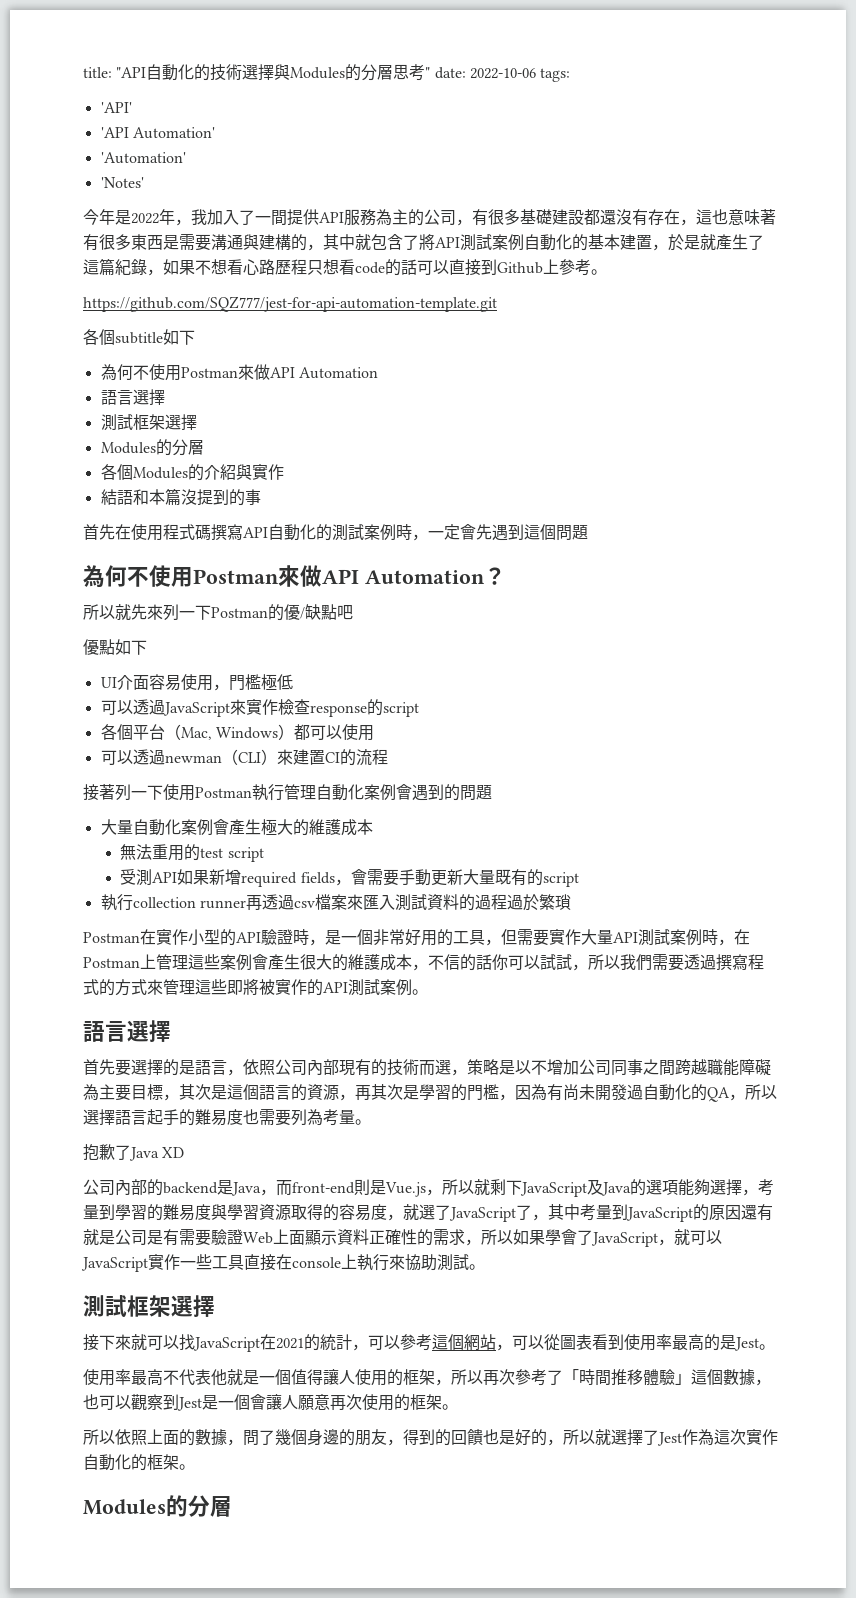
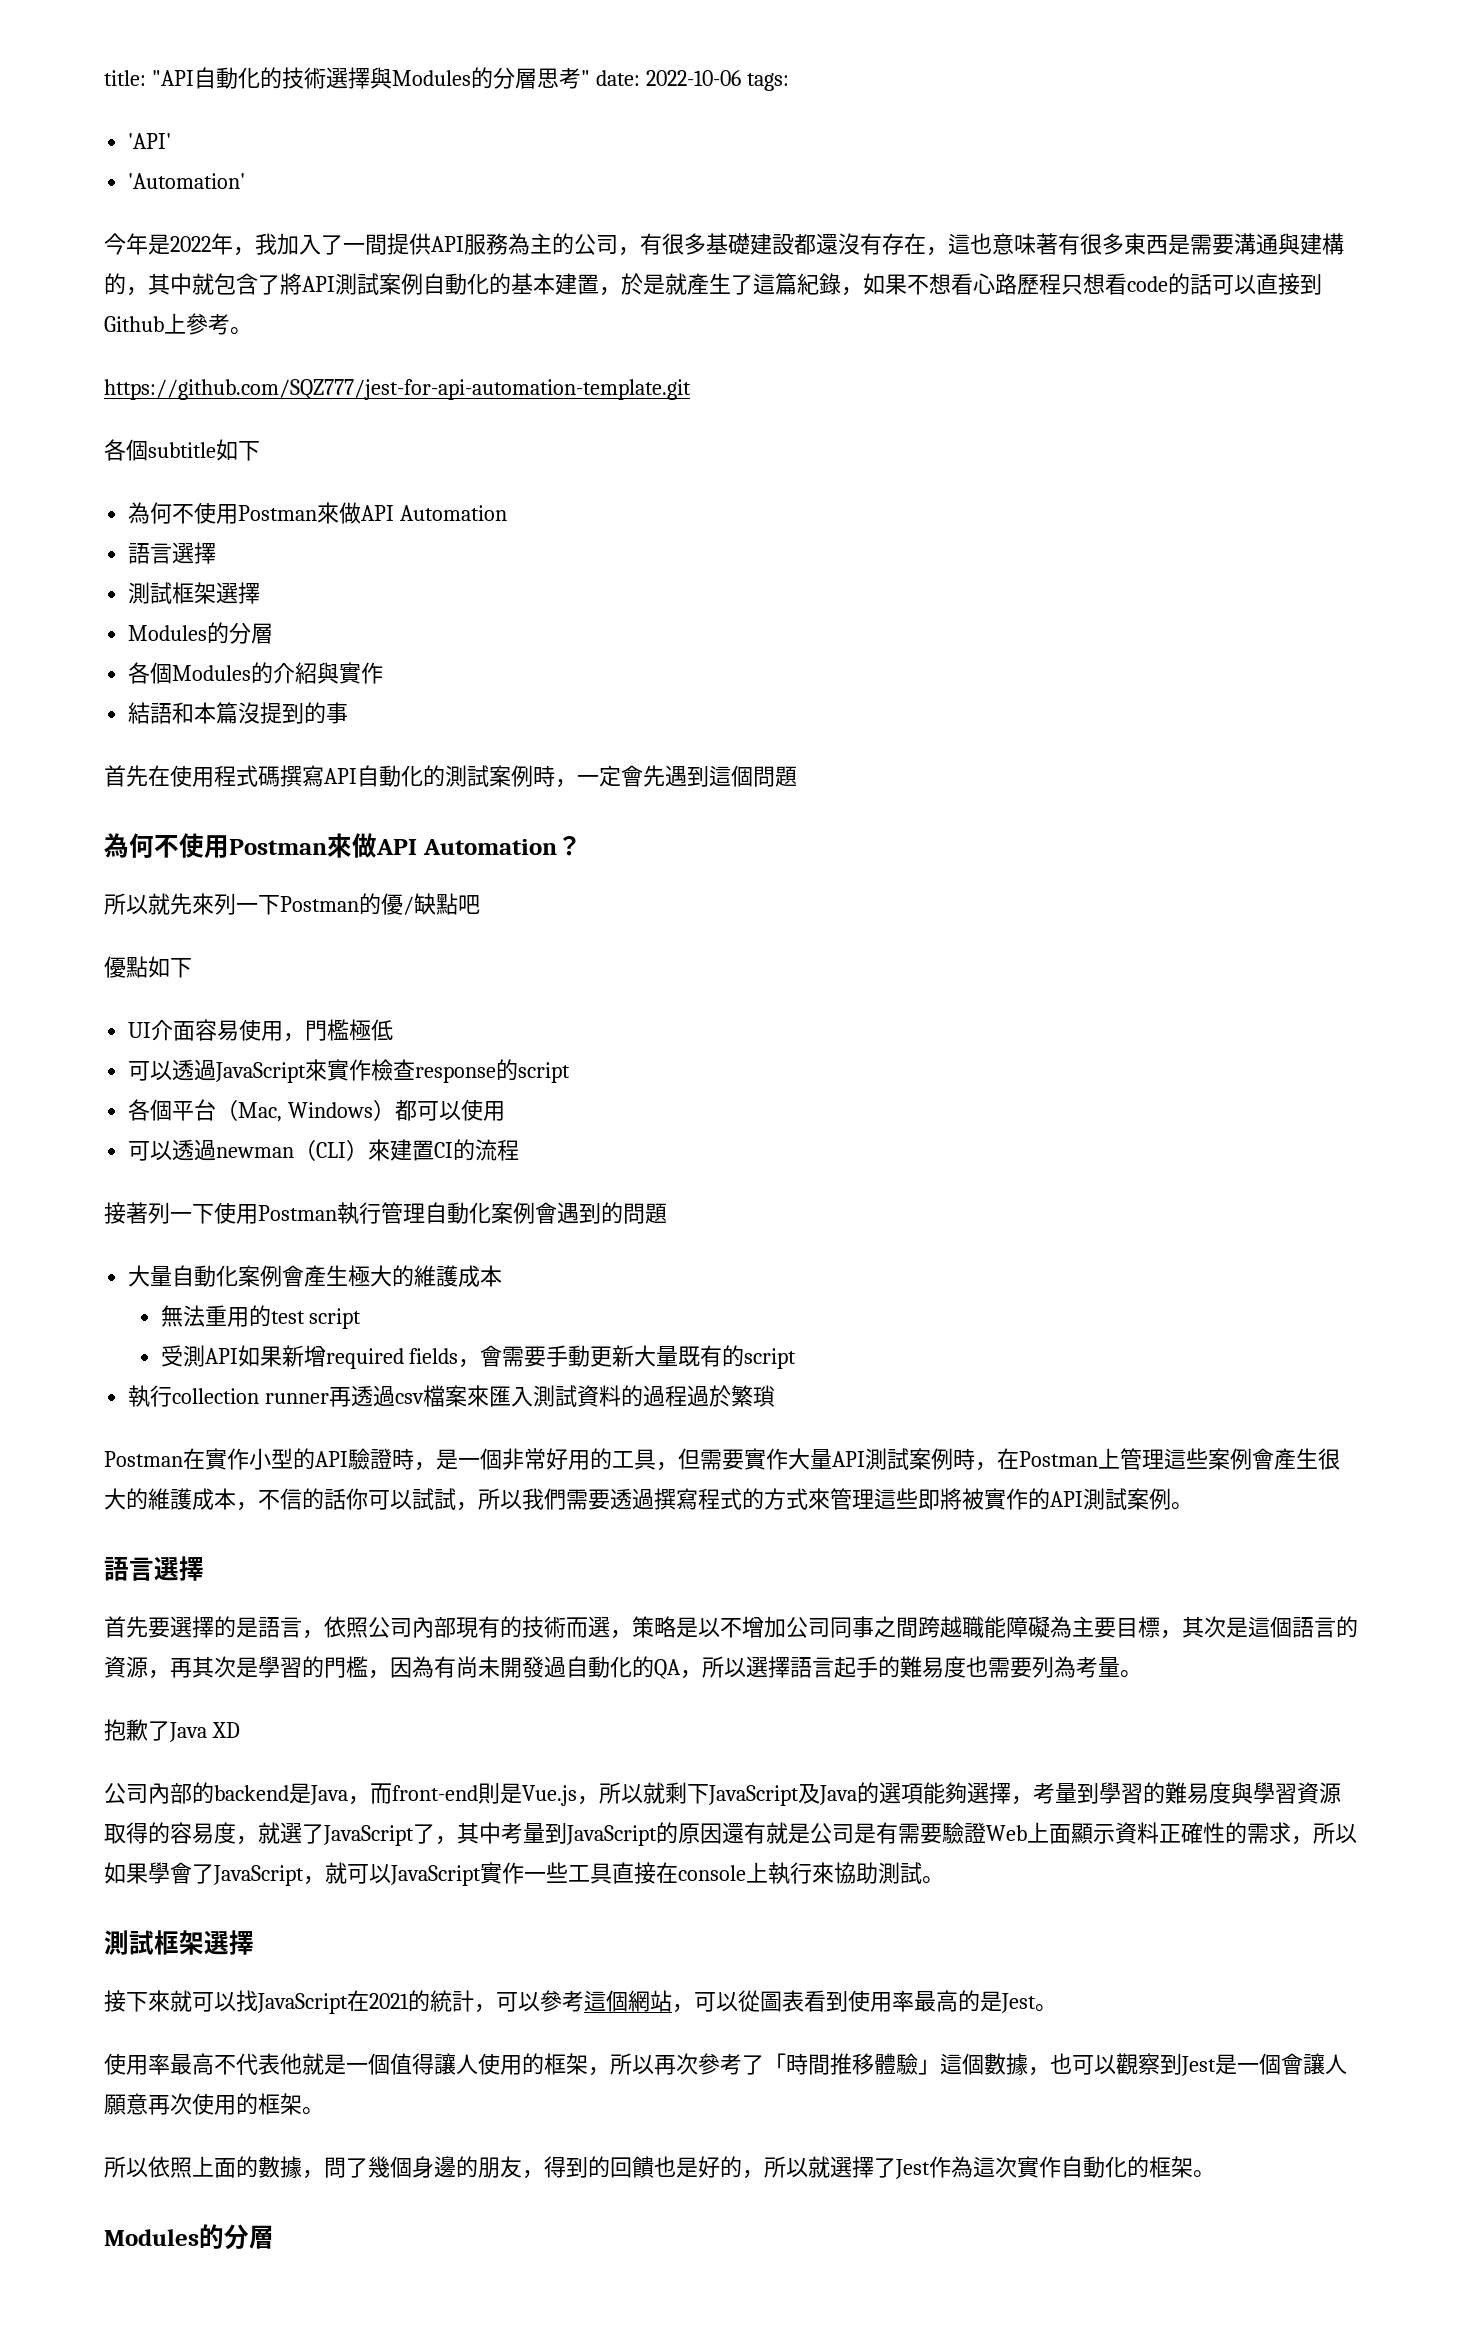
- 'API Automation'
- 'Notes'

